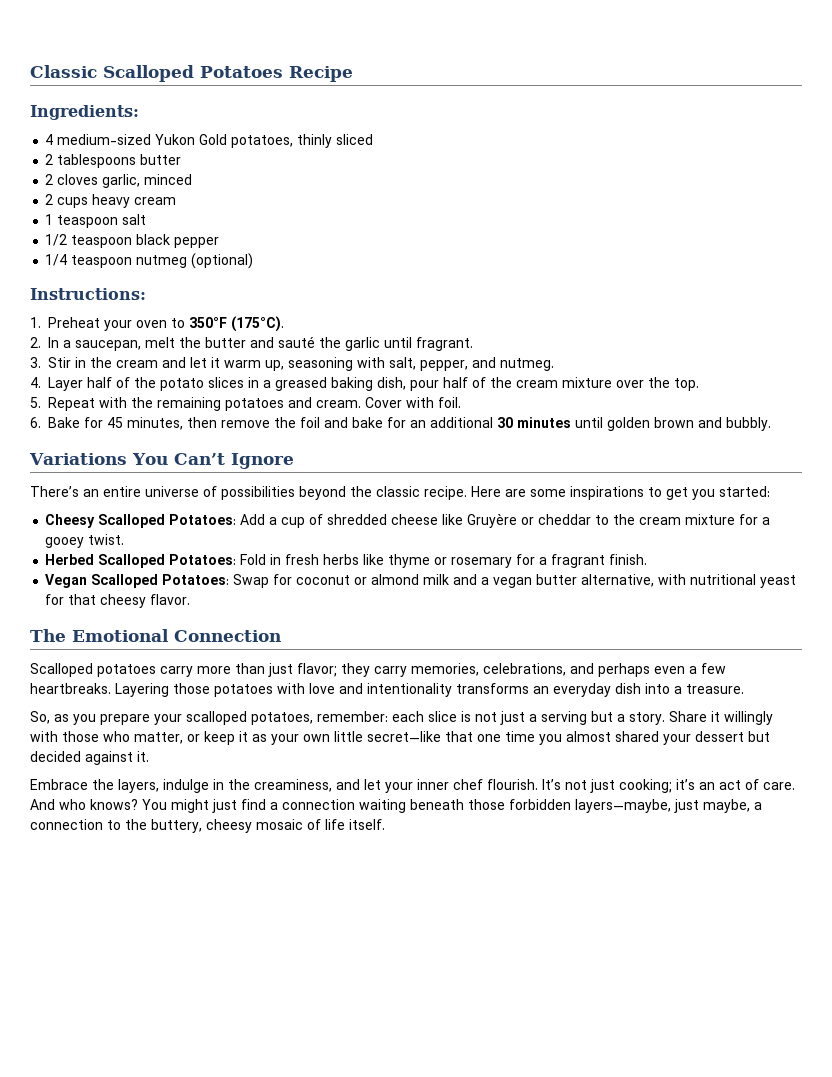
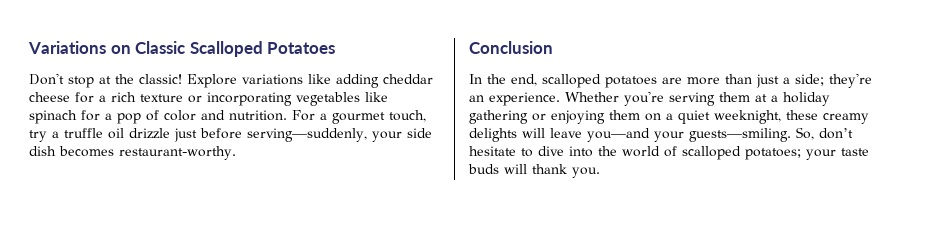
- Classic Scalloped Potatoes Recipe
- Ingredients:
- 4 medium-sized Yukon Gold potatoes, thinly sliced
- 2 tablespoons butter
- 2 cloves garlic, minced
- 2 cups heavy cream
- 1 teaspoon salt
- 1/2 teaspoon black pepper
- 1/4 teaspoon nutmeg (optional)
- Instructions:
- 1. Preheat your oven to 350°F (175°C).
- 2. In a saucepan, melt the butter and sauté the garlic until fragrant.
- 3. Stir in the cream and let it warm up, seasoning with salt, pepper, and nutmeg.
- 4. Layer half of the potato slices in a greased baking dish, pour half of the cream mixture over the top.
- 5. Repeat with the remaining potatoes and cream. Cover with foil.
- 6. Bake for 45 minutes, then remove the foil and bake for an additional 30 minutes until golden brown and bubbly.
- Variations You Can’t Ignore
- There’s an entire universe of possibilities beyond the classic recipe. Here are some inspirations to get you started:
- Cheesy Scalloped Potatoes: Add a cup of shredded cheese like Gruyère or cheddar to the cream mixture for a gooey twist.
- Herbed Scalloped Potatoes: Fold in fresh herbs like thyme or rosemary for a fragrant finish.
- Vegan Scalloped Potatoes: Swap for coconut or almond milk and a vegan butter alternative, with nutritional yeast for that cheesy flavor.
- The Emotional Connection
- Scalloped potatoes carry more than just flavor; they carry memories, celebrations, and perhaps even a few heartbreaks. Layering those potatoes with love and intentionality transforms an everyday dish into a treasure.
- So, as you prepare your scalloped potatoes, remember: each slice is not just a serving but a story. Share it willingly with those who matter, or keep it as your own little secret—like that one time you almost shared your dessert but decided against it.
- Embrace the layers, indulge in the creaminess, and let your inner chef flourish. It’s not just cooking; it’s an act of care. And who knows? You might just find a connection waiting beneath those forbidden layers—maybe, just maybe, a connection to the buttery, cheesy mosaic of life itself.
+ Variations on Classic Scalloped Potatoes
+ Don't stop at the classic! Explore variations like adding cheddar cheese for a rich texture or incorporating vegetables like spinach for a pop of color and nutrition. For a gourmet touch, try a truffle oil drizzle just before serving—suddenly, your side dish becomes restaurant-worthy.
+ Conclusion
+ In the end, scalloped potatoes are more than just a side; they're an experience. Whether you're serving them at a holiday gathering or enjoying them on a quiet weeknight, these creamy delights will leave you—and your guests—smiling. So, don’t hesitate to dive into the world of scalloped potatoes; your taste buds will thank you.

